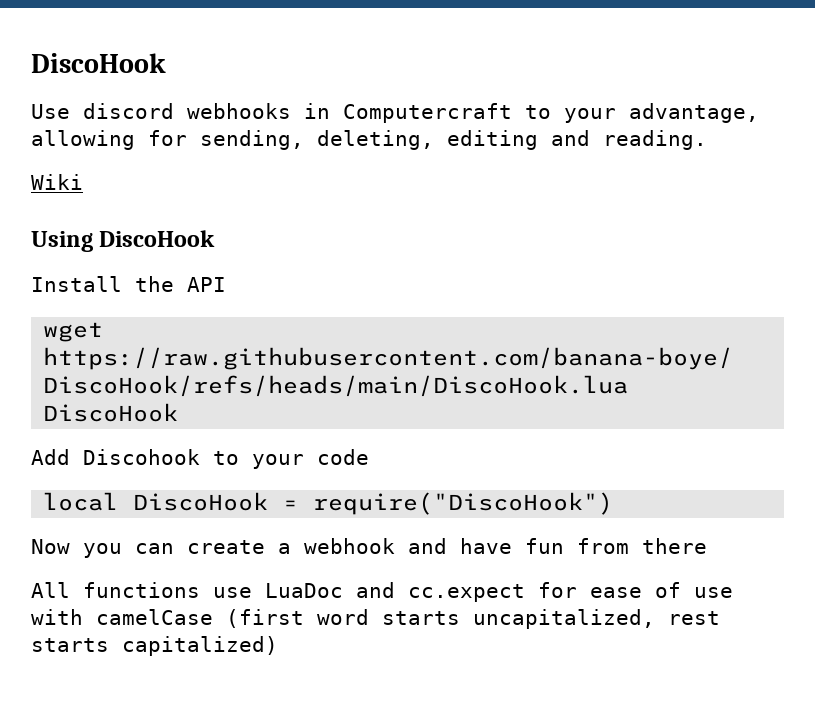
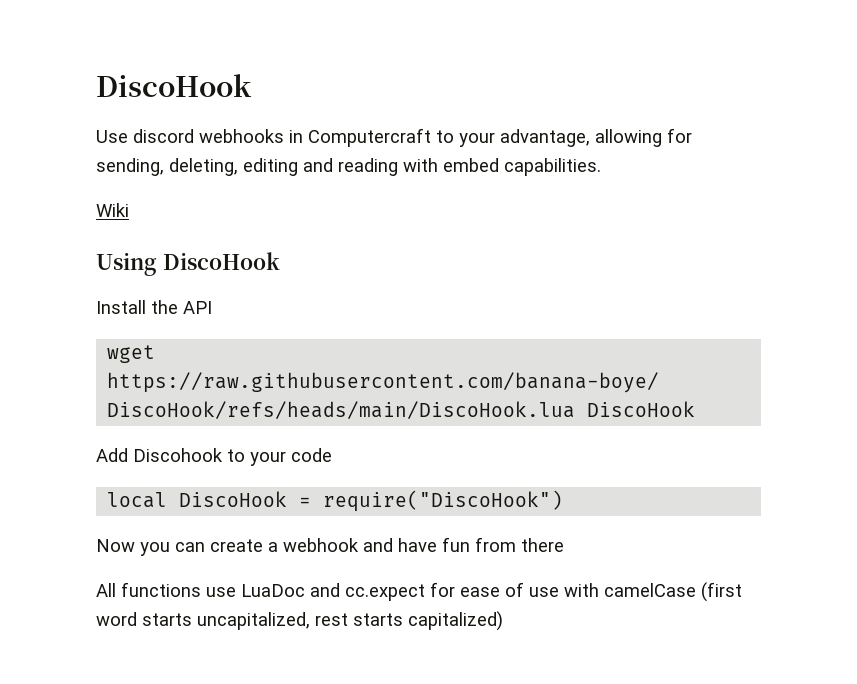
- Use discord webhooks in Computercraft to your advantage, allowing for sending, deleting, editing and reading.
+ Use discord webhooks in Computercraft to your advantage, allowing for sending, deleting, editing and reading with embed capabilities.

